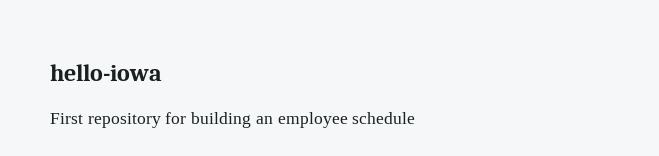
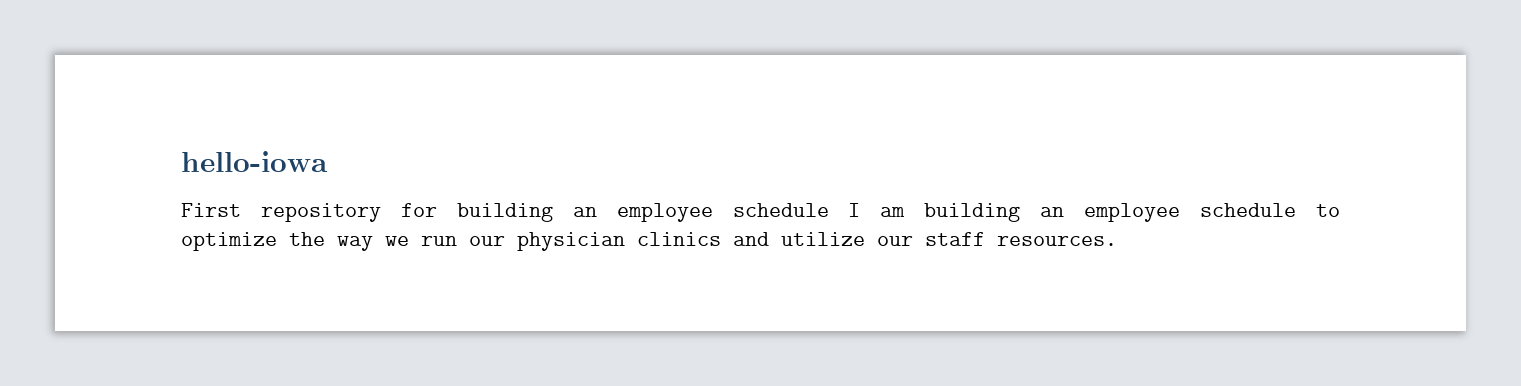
- First repository for building an employee schedule
+ First repository for building an employee schedule I am building an employee schedule to optimize the way we run our physician clinics and utilize our staff resources.

